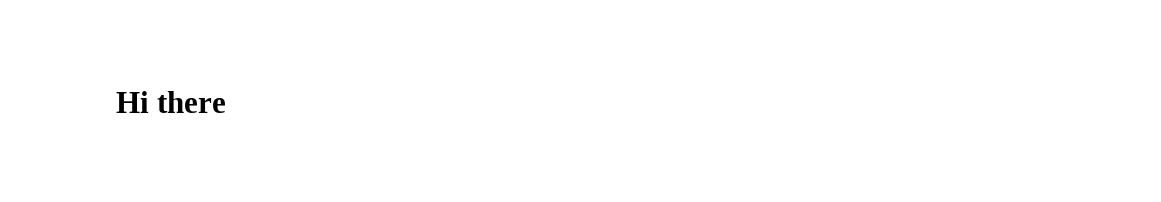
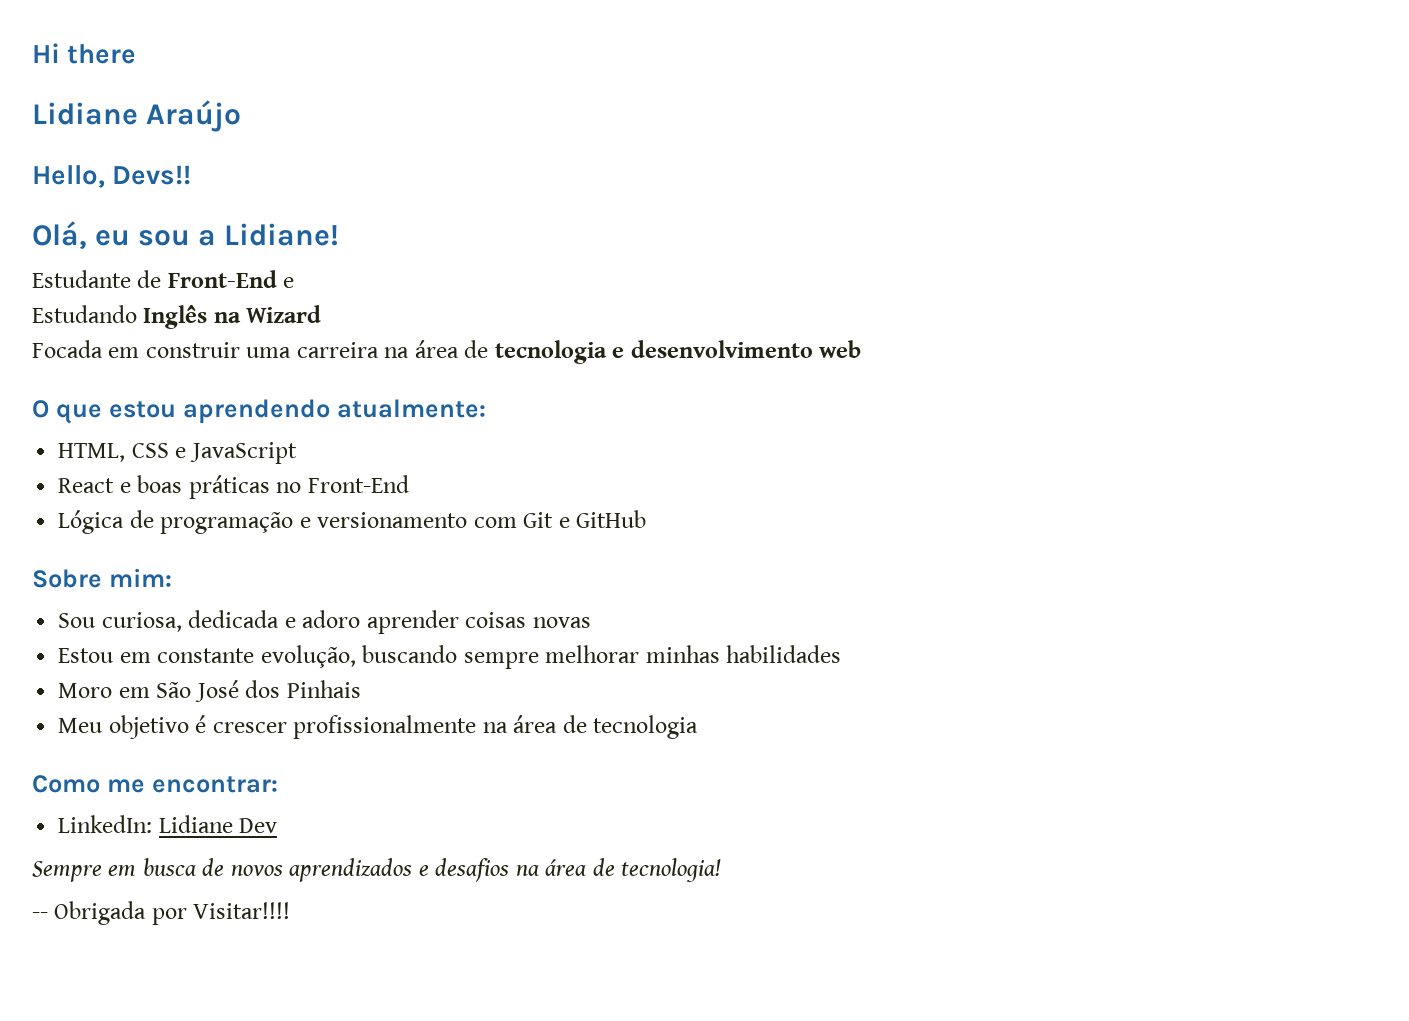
+ Lidiane Araújo
+ Hello, Devs!!
+ Olá, eu sou a Lidiane!
+ Estudante de Front-End e
+ Estudando Inglês na Wizard
+ Focada em construir uma carreira na área de tecnologia e desenvolvimento web
+ O que estou aprendendo atualmente:
+ HTML, CSS e JavaScript
+ React e boas práticas no Front-End
+ Lógica de programação e versionamento com Git e GitHub
+ Sobre mim:
+ Sou curiosa, dedicada e adoro aprender coisas novas
+ Estou em constante evolução, buscando sempre melhorar minhas habilidades
+ Moro em São José dos Pinhais
+ Meu objetivo é crescer profissionalmente na área de tecnologia
+ Como me encontrar:
+ LinkedIn: Lidiane Dev
+ Sempre em busca de novos aprendizados e desafios na área de tecnologia!
+ -- Obrigada por Visitar!!!!

